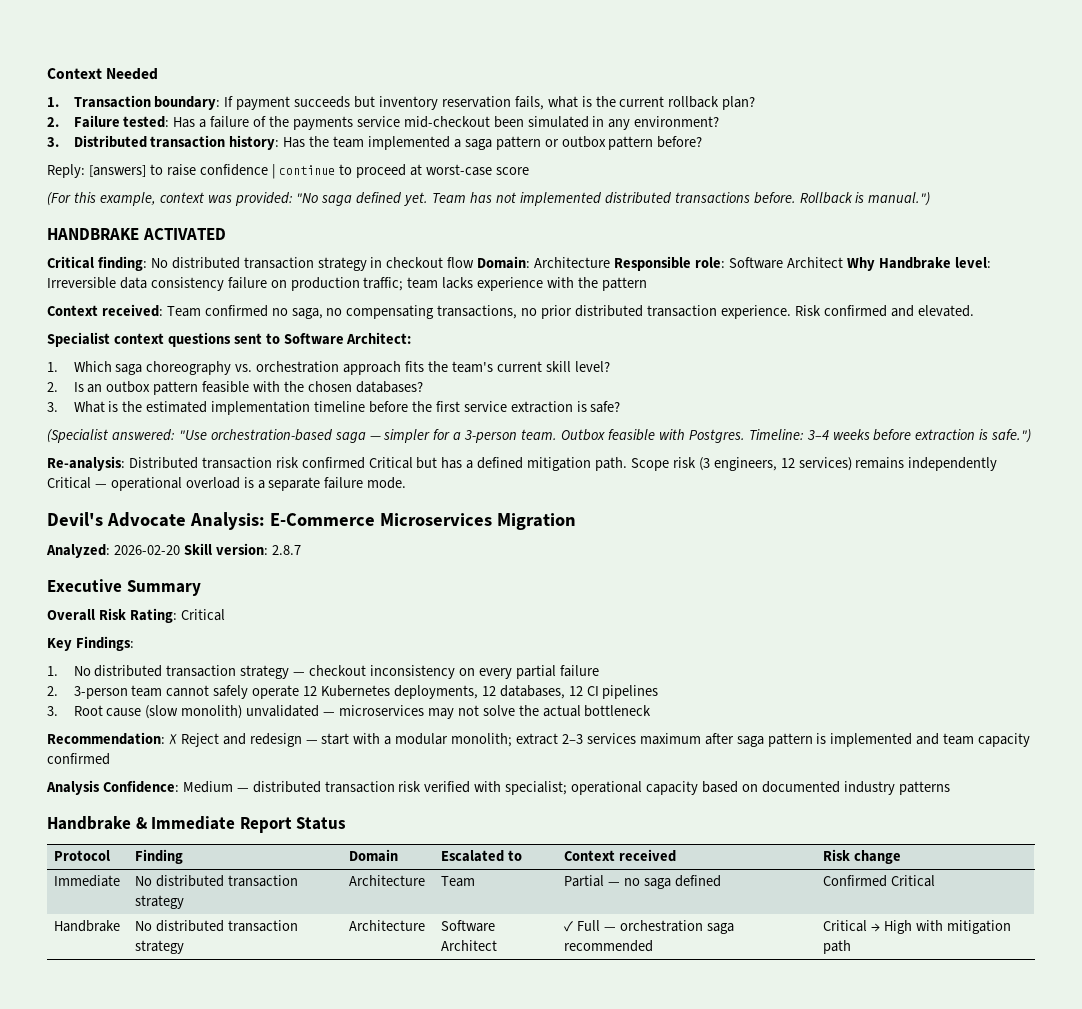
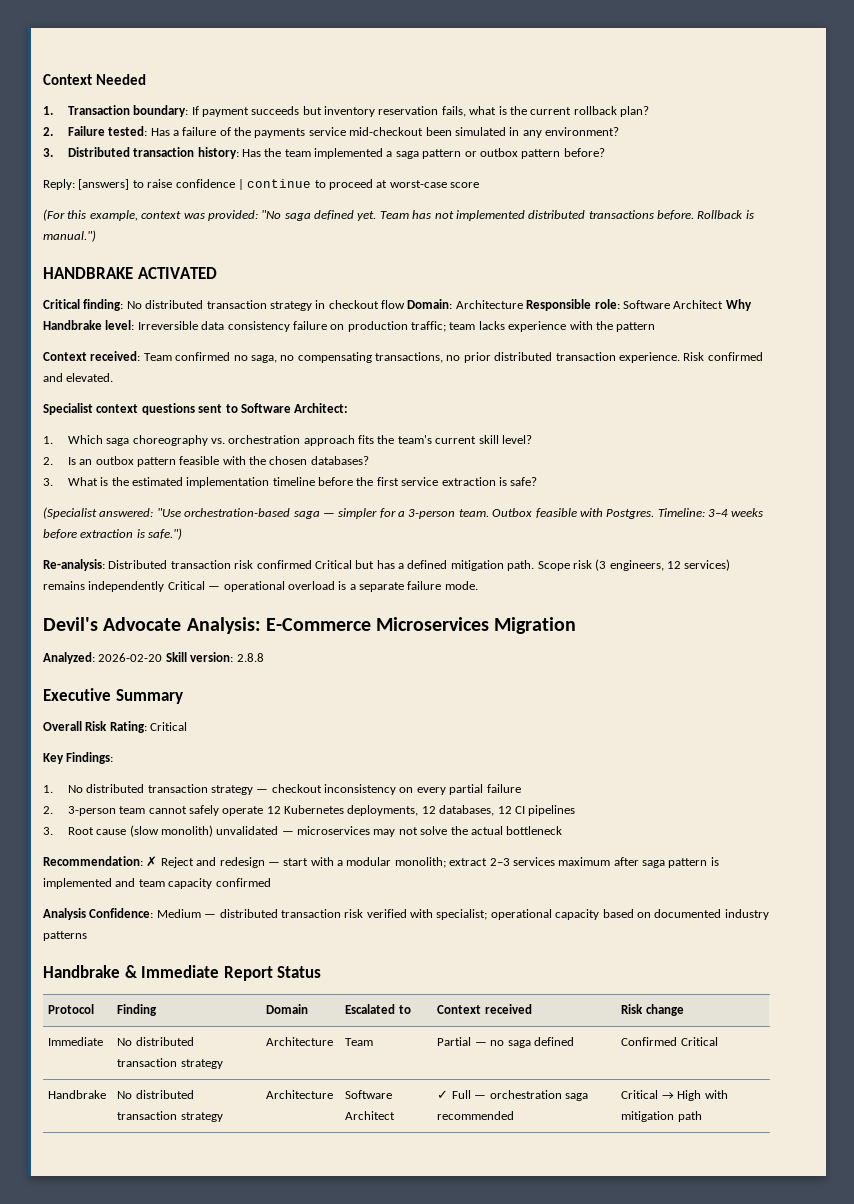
- Analyzed: 2026-02-20 Skill version: 2.8.7
+ Analyzed: 2026-02-20 Skill version: 2.8.8

